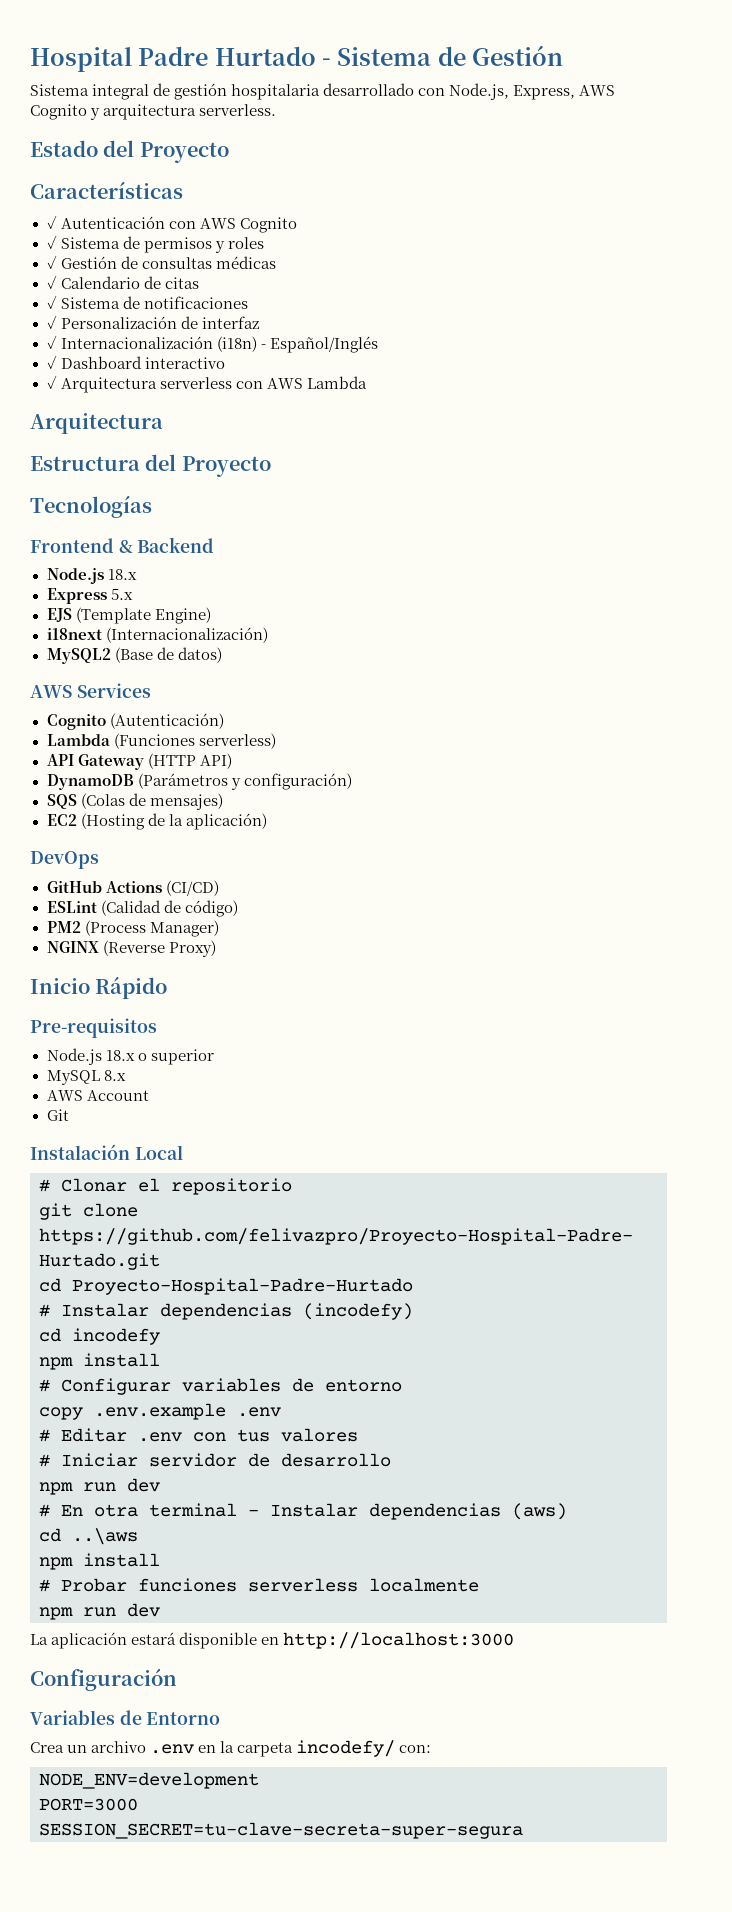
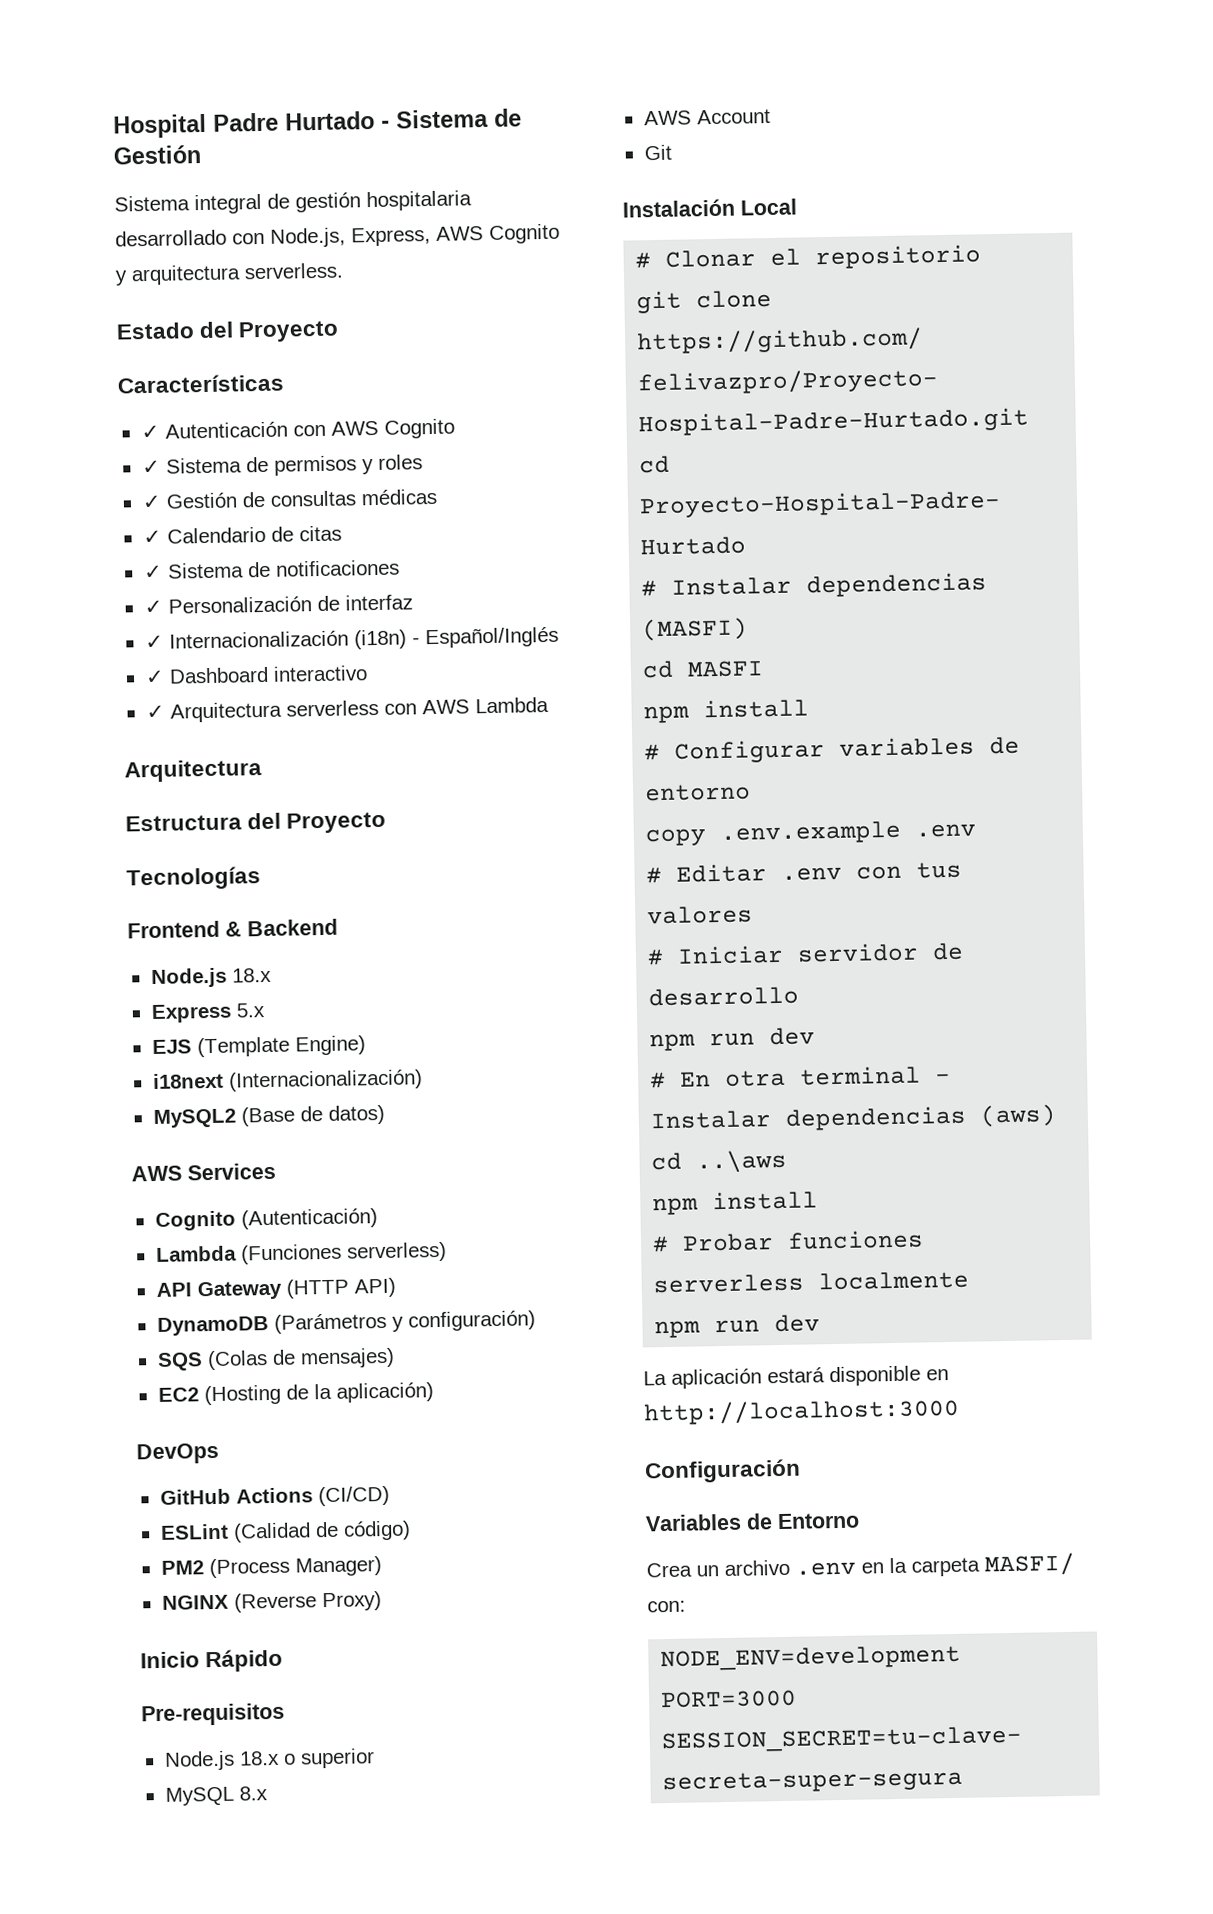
- # Instalar dependencias (incodefy)
- cd incodefy
+ # Instalar dependencias (MASFI)
+ cd MASFI
- Crea un archivo .env en la carpeta incodefy/ con:
+ Crea un archivo .env en la carpeta MASFI/ con:

